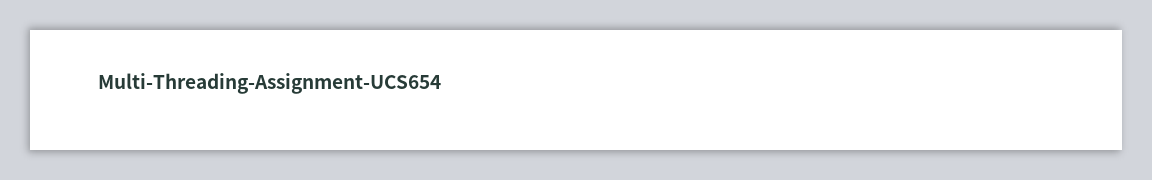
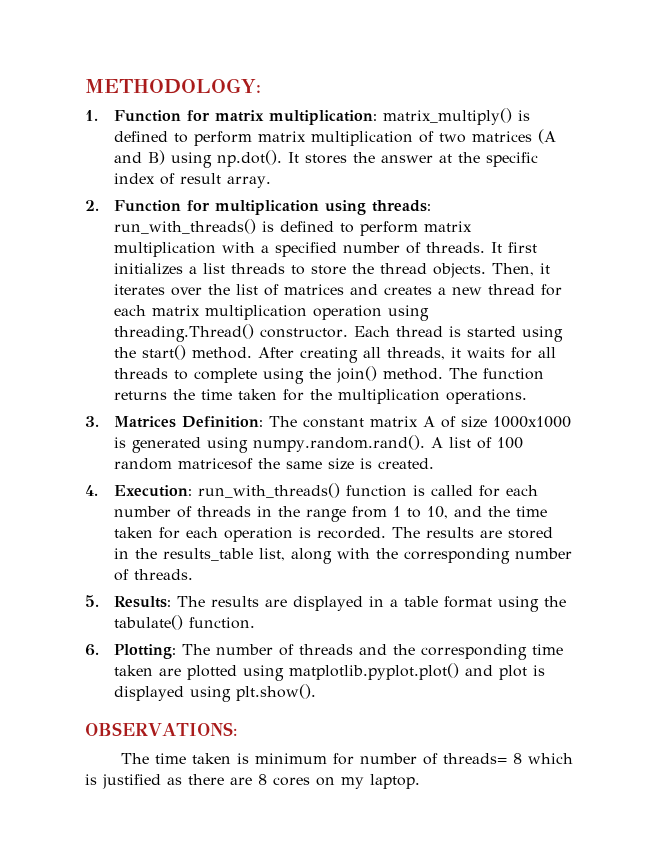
- Multi-Threading-Assignment-UCS654
+ METHODOLOGY:
+ 1. Function for matrix multiplication: matrix_multiply() is defined to perform matrix multiplication of two matrices (A and B) using np.dot(). It stores the answer at the specific index of result array.
+ 2. Function for multiplication using threads: run_with_threads() is defined to perform matrix multiplication with a specified number of threads. It first initializes a list threads to store the thread objects. Then, it iterates over the list of matrices and creates a new thread for each matrix multiplication operation using threading.Thread() constructor. Each thread is started using the start() method. After creating all threads, it waits for all threads to complete using the join() method. The function returns the time taken for the multiplication operations.
+ 3. Matrices Definition: The constant matrix A of size 1000x1000 is generated using numpy.random.rand(). A list of 100 random matricesof the same size is created.
+ 4. Execution: run_with_threads() function is called for each number of threads in the range from 1 to 10, and the time taken for each operation is recorded. The results are stored in the results_table list, along with the corresponding number of threads.
+ 5. Results: The results are displayed in a table format using the tabulate() function.
+ 6. Plotting: The number of threads and the corresponding time taken are plotted using matplotlib.pyplot.plot() and plot is displayed using plt.show().
+ OBSERVATIONS:
+ The time taken is minimum for number of threads= 8 which is justified as there are 8 cores on my laptop.

